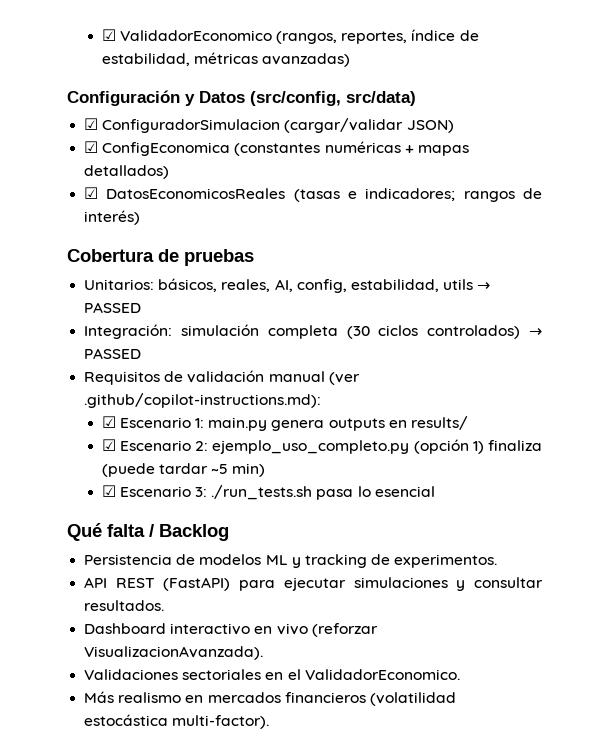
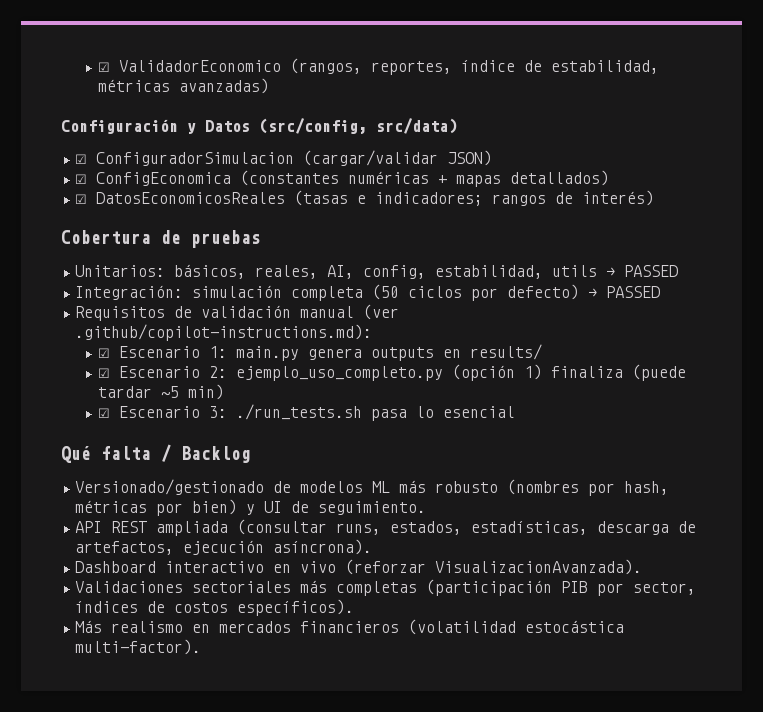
- Integración: simulación completa (30 ciclos controlados) → PASSED
+ Integración: simulación completa (50 ciclos por defecto) → PASSED
- Persistencia de modelos ML y tracking de experimentos.
- API REST (FastAPI) para ejecutar simulaciones y consultar resultados.
+ Versionado/gestionado de modelos ML más robusto (nombres por hash, métricas por bien) y UI de seguimiento.
+ API REST ampliada (consultar runs, estados, estadísticas, descarga de artefactos, ejecución asíncrona).
- Validaciones sectoriales en el ValidadorEconomico.
+ Validaciones sectoriales más completas (participación PIB por sector, índices de costos específicos).

